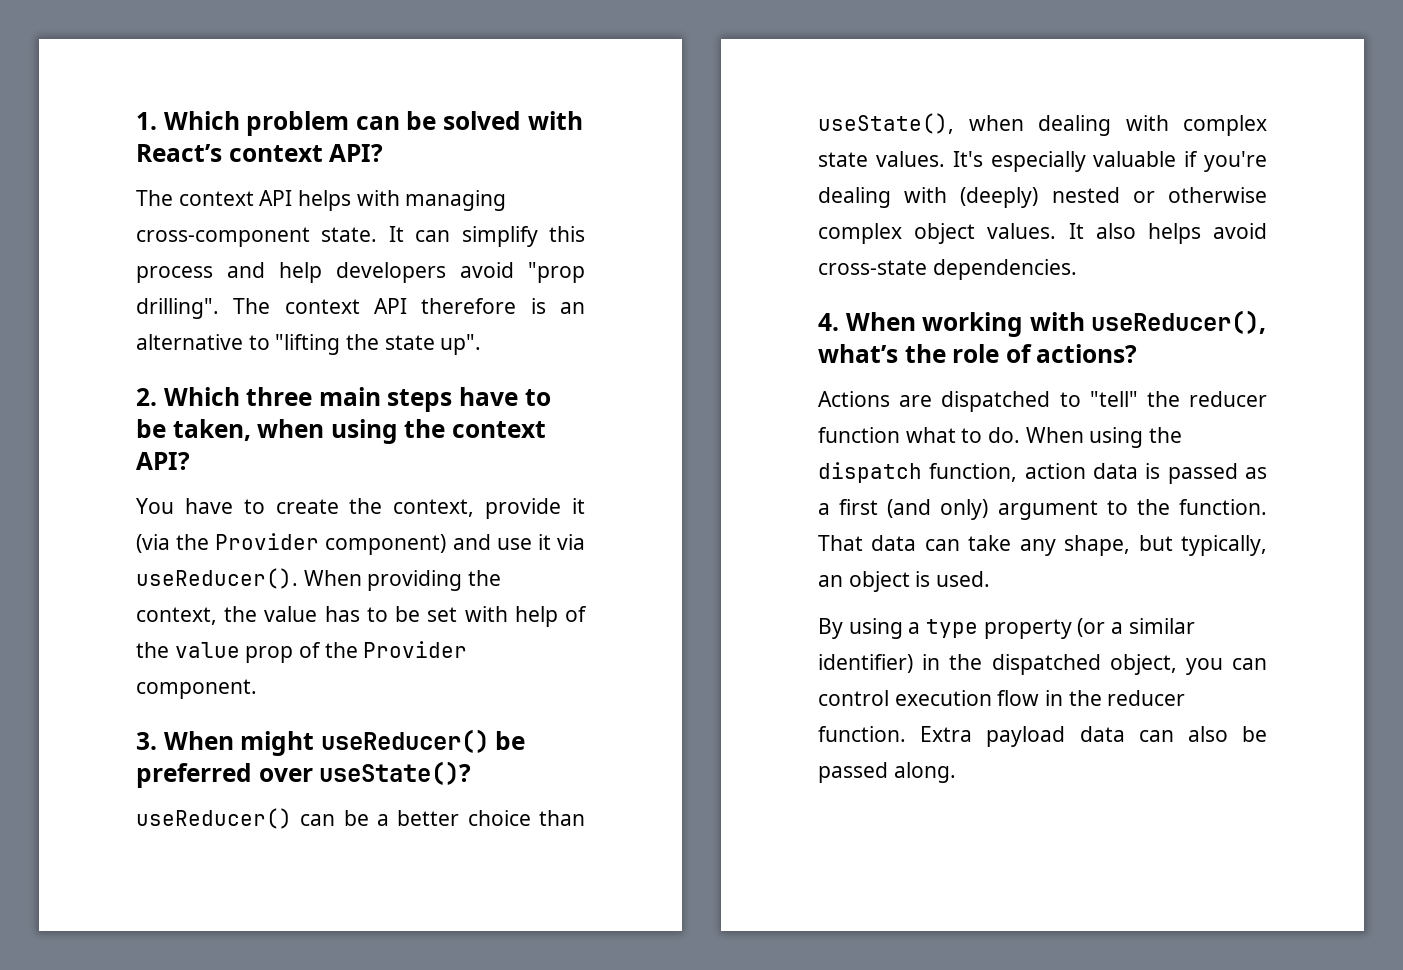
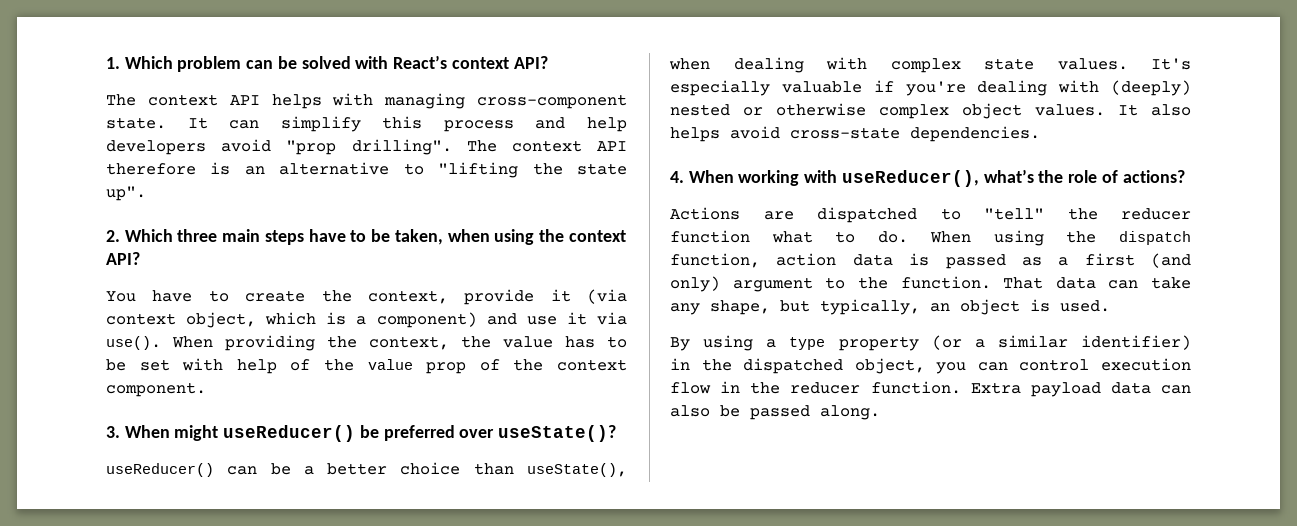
- You have to create the context, provide it (via the Provider component) and use it via useReducer().
+ You have to create the context, provide it (via context object, which is a component) and use it via use().
- When providing the context, the value has to be set with help of the value prop of the Provider component.
+ When providing the context, the value has to be set with help of the value prop of the context component.

